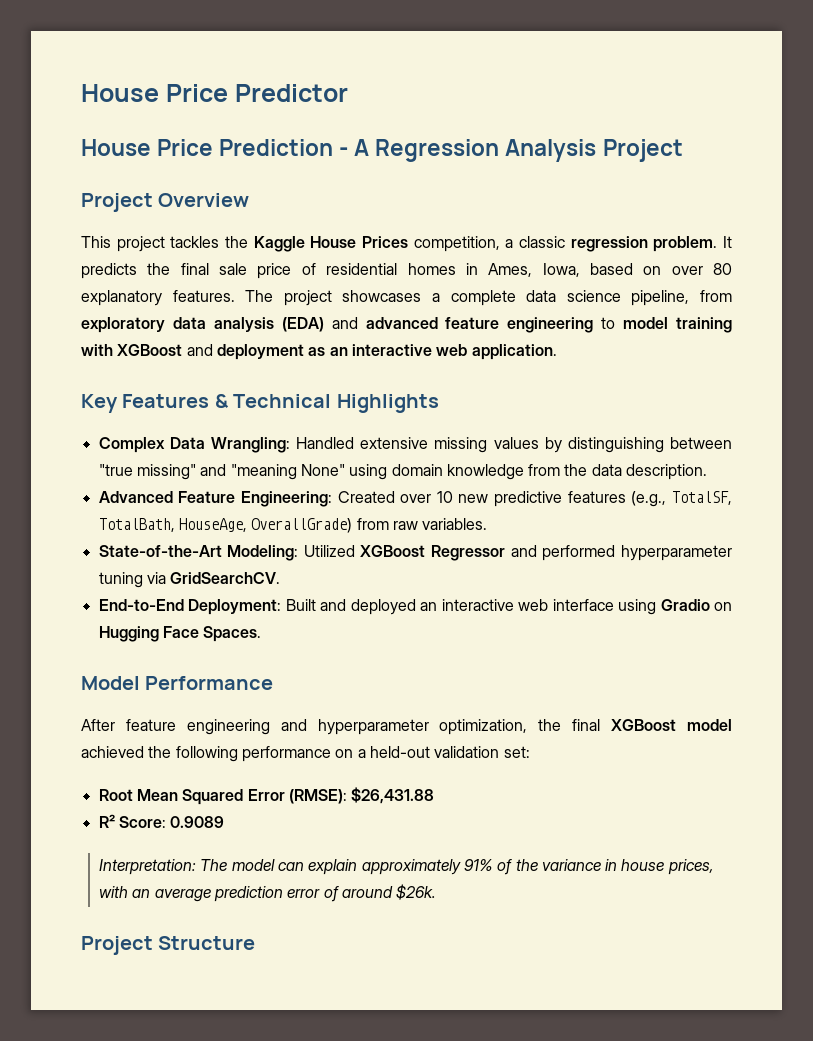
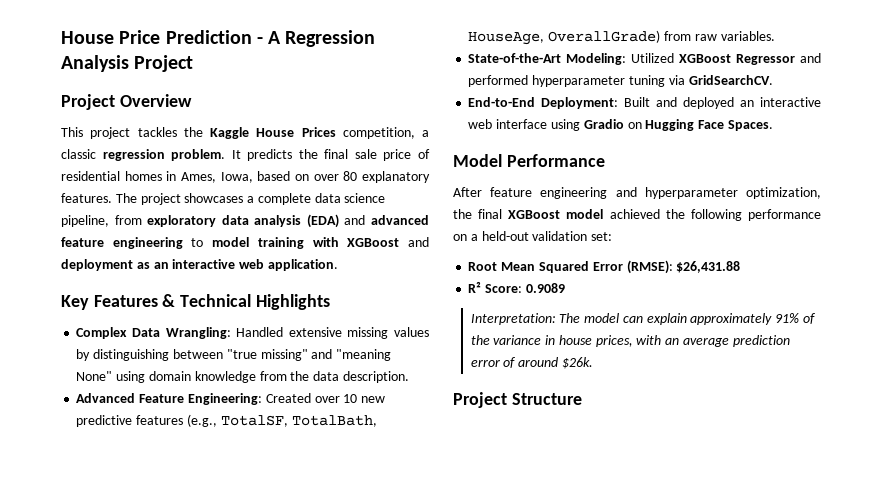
- House Price Predictor

